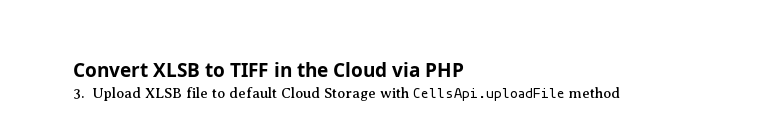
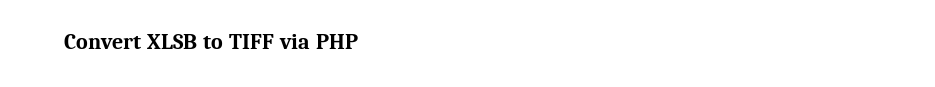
- Convert XLSB to TIFF in the Cloud via PHP
+ Convert XLSB to TIFF via PHP
- 3. Upload XLSB file to default Cloud Storage with CellsApi.uploadFile method

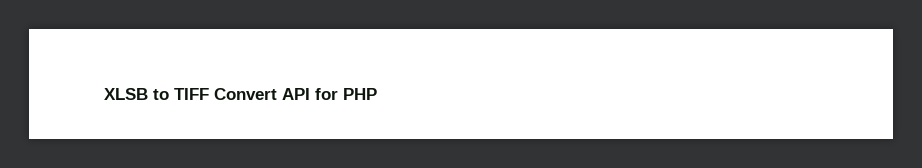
- Convert XLSB to TIFF via PHP
+ XLSB to TIFF Convert API for PHP

